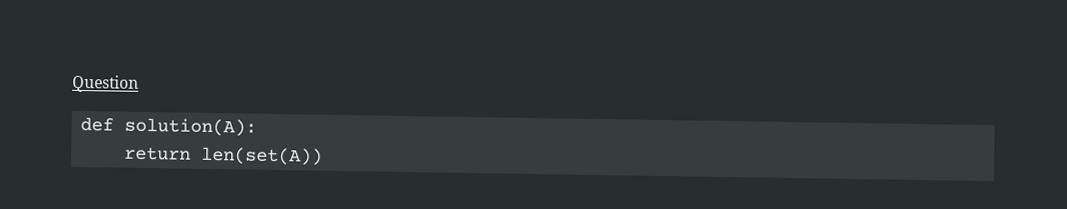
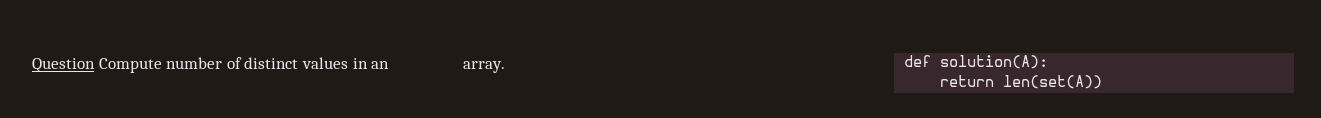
- Question
+ Question Compute number of distinct values in an array.

